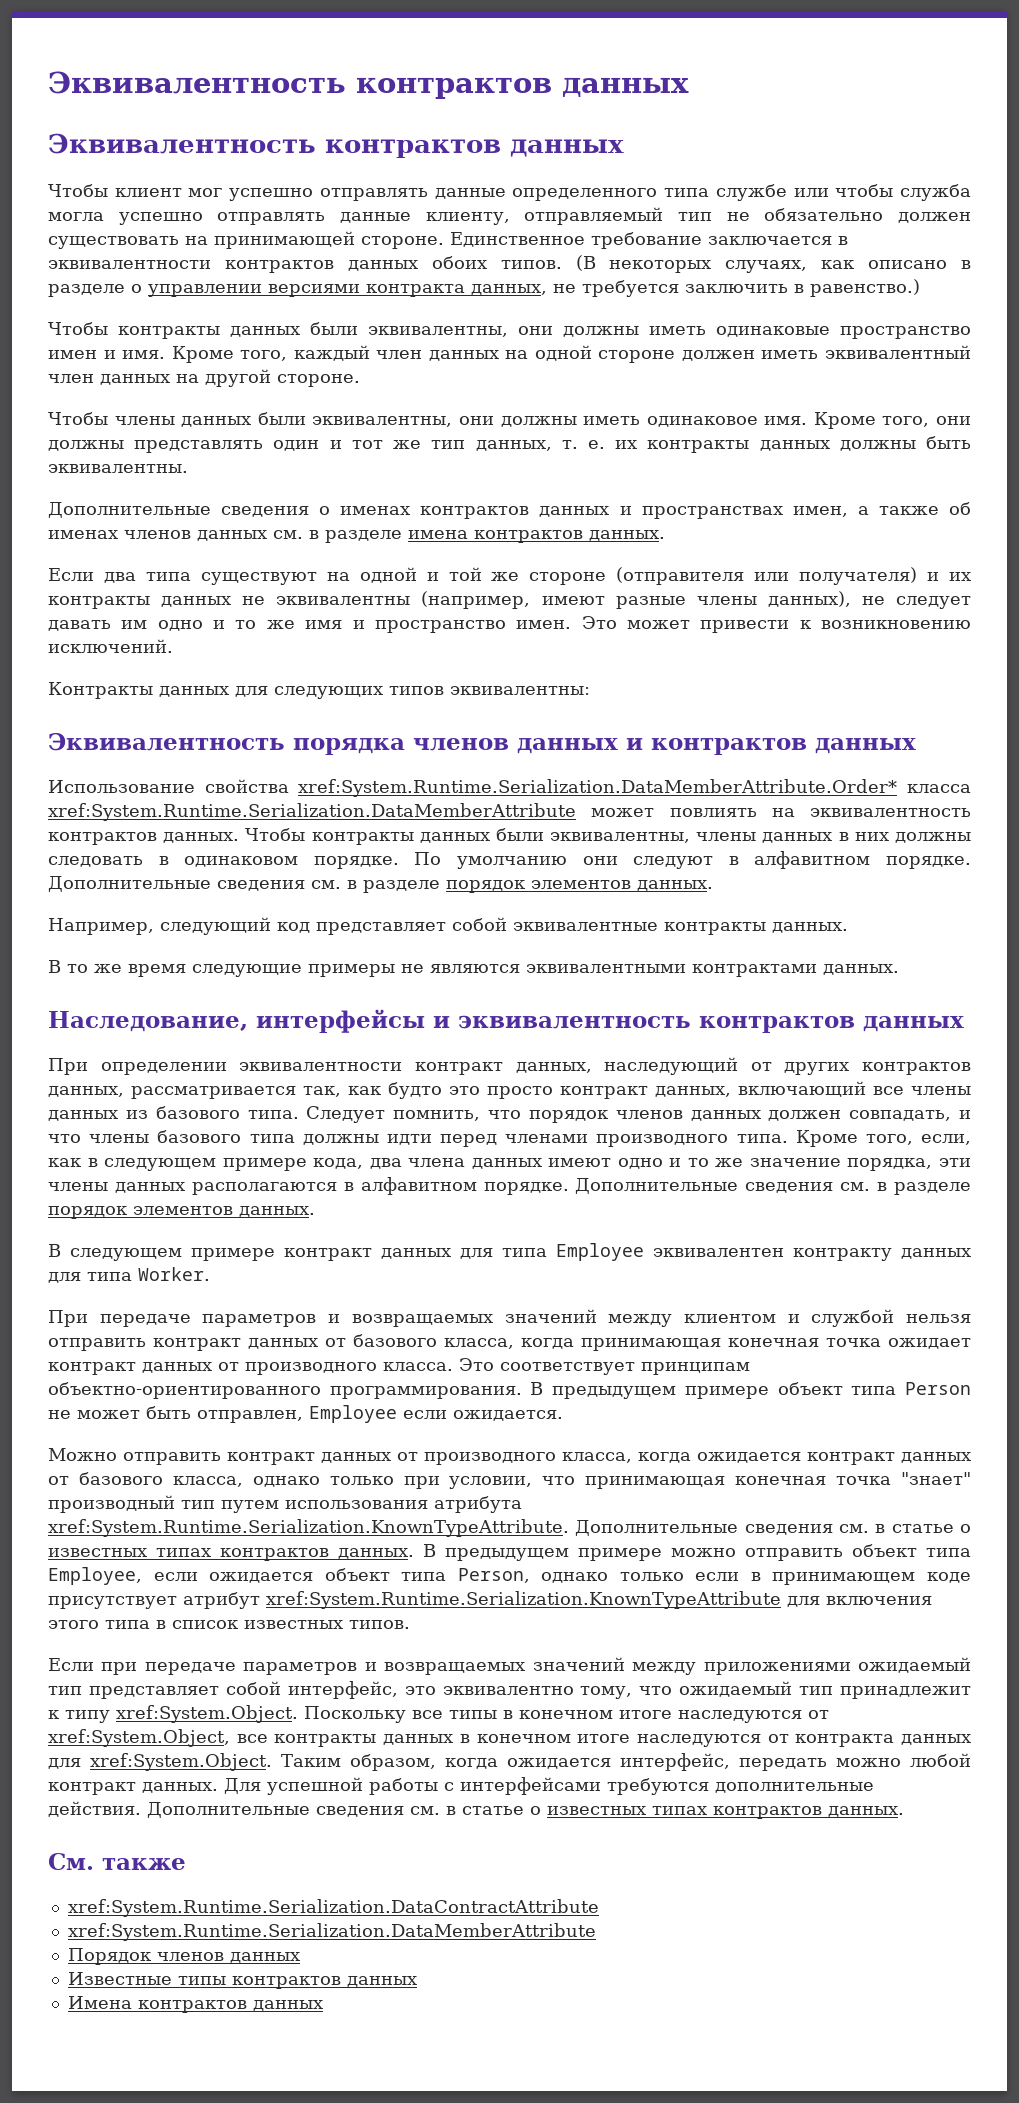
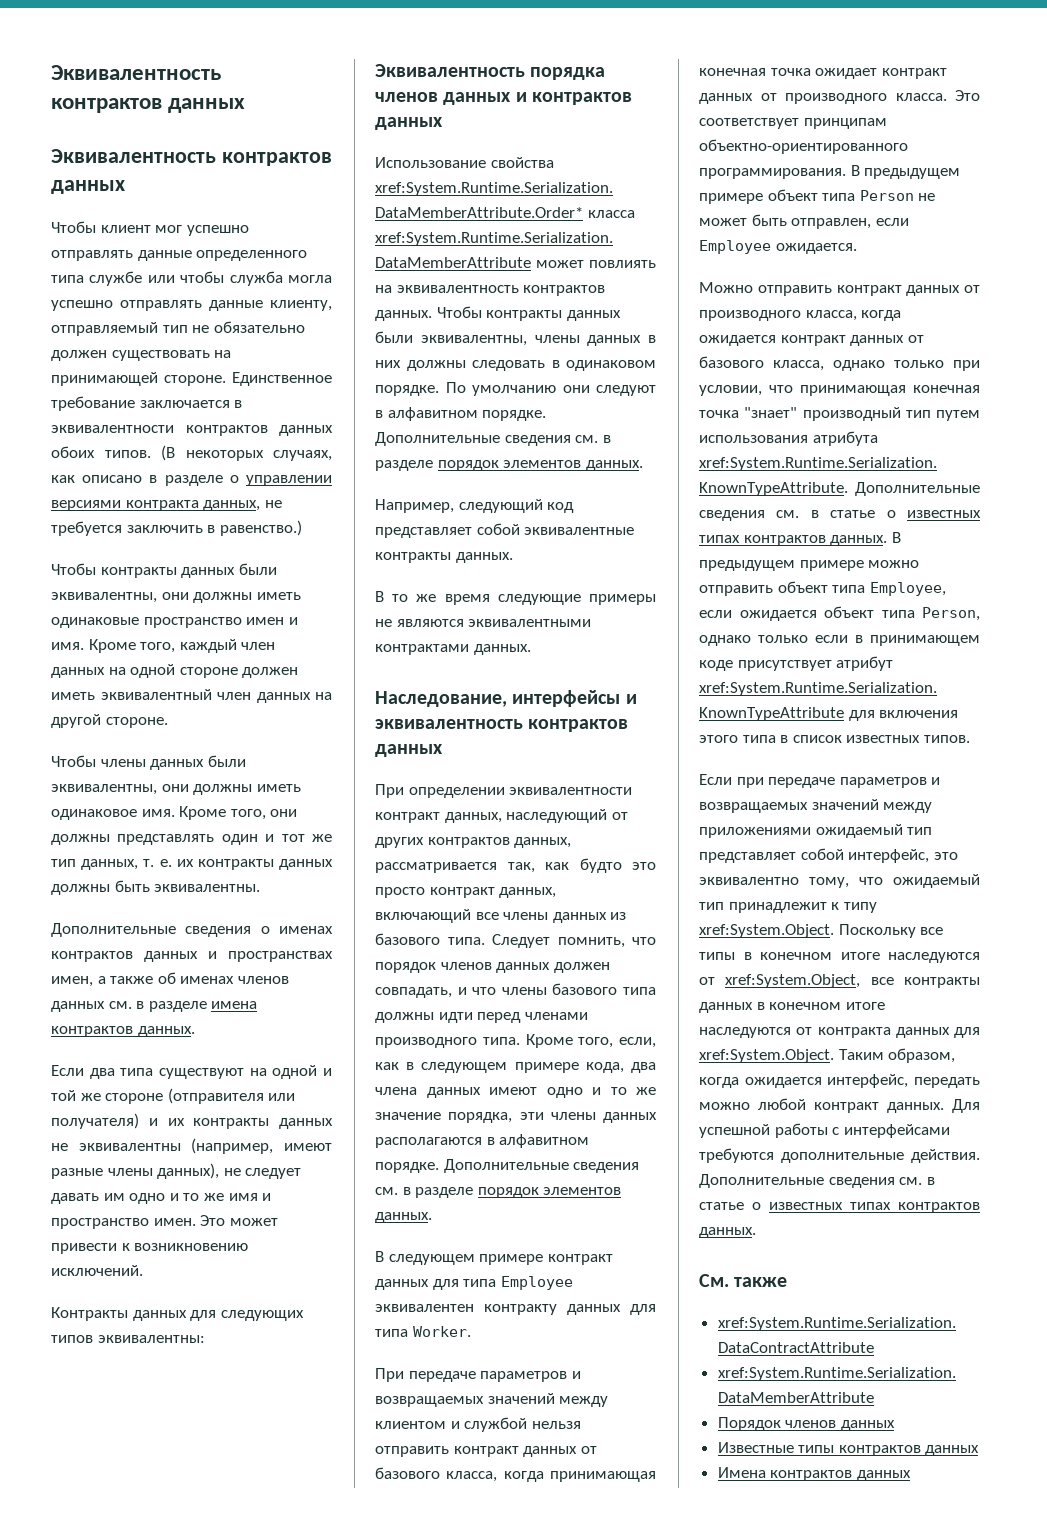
- В предыдущем примере объект типа Person не может быть отправлен, Employee если ожидается.
+ В предыдущем примере объект типа Person не может быть отправлен, если Employee ожидается.

